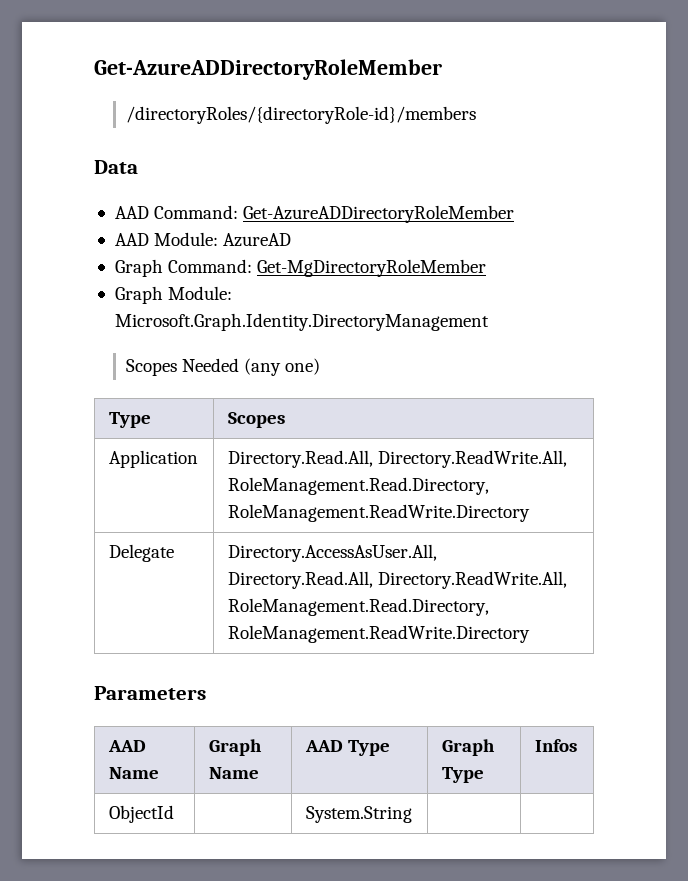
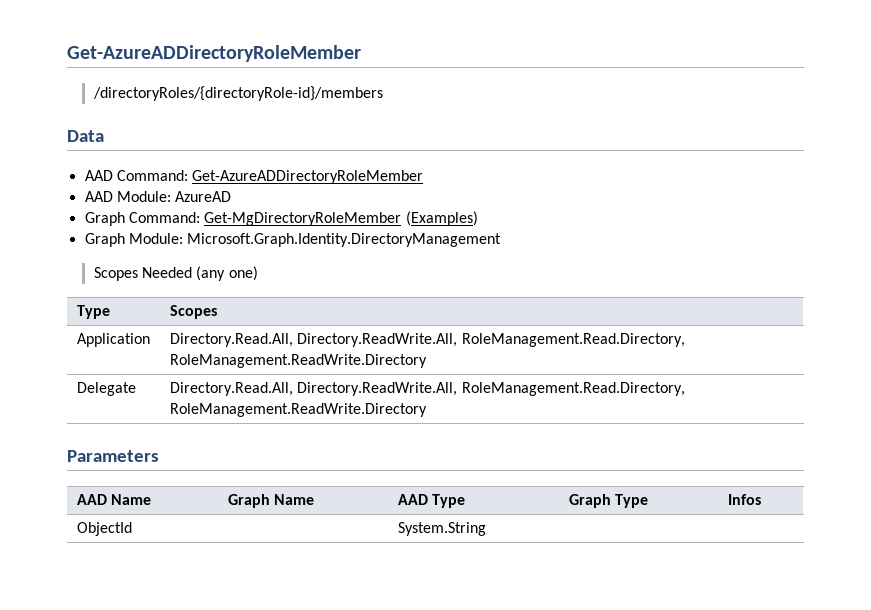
- Graph Command: Get-MgDirectoryRoleMember
+ Graph Command: Get-MgDirectoryRoleMember (Examples)
- Delegate | Directory.AccessAsUser.All, Directory.Read.All, Directory.ReadWrite.All, RoleManagement.Read.Directory, RoleManagement.ReadWrite.Directory
+ Delegate | Directory.Read.All, Directory.ReadWrite.All, RoleManagement.Read.Directory, RoleManagement.ReadWrite.Directory

